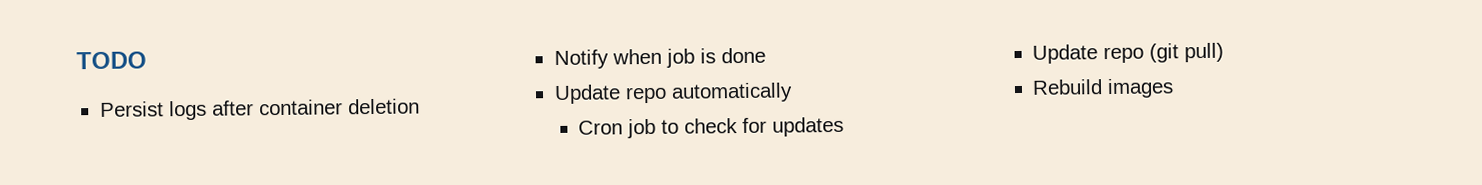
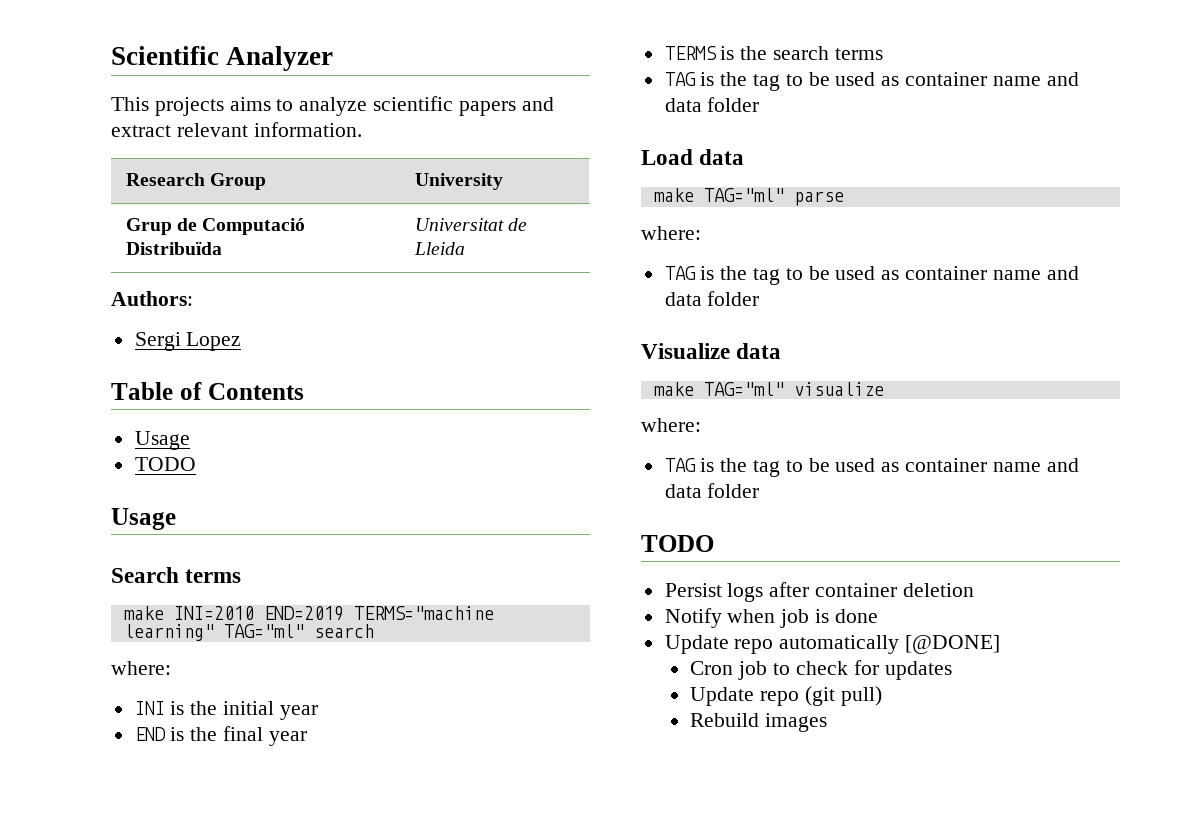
+ Scientific Analyzer
+ This projects aims to analyze scientific papers and extract relevant information.
+ Research Group | University
+ Grup de Computació Distribuïda | Universitat de Lleida
+ Authors:
+ Sergi Lopez
+ Table of Contents
+ Usage
+ TODO
+ Usage
+ Search terms
+ make INI=2010 END=2019 TERMS="machine learning" TAG="ml" search
+ where:
+ INI is the initial year
+ END is the final year
+ TERMS is the search terms
+ TAG is the tag to be used as container name and data folder
+ Load data
+ make TAG="ml" parse
+ where:
+ TAG is the tag to be used as container name and data folder
+ Visualize data
+ make TAG="ml" visualize
+ where:
+ TAG is the tag to be used as container name and data folder
- Update repo automatically
+ Update repo automatically [@DONE]

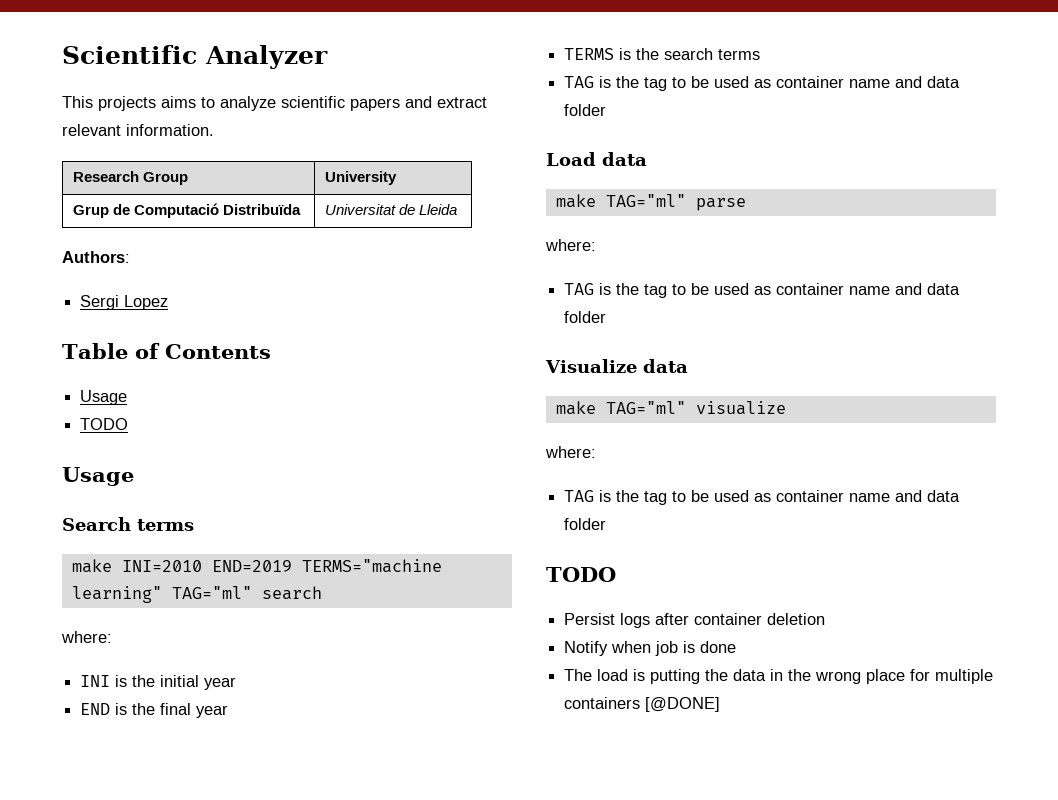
- Update repo automatically [@DONE]
- Cron job to check for updates
- Update repo (git pull)
- Rebuild images
+ The load is putting the data in the wrong place for multiple containers [@DONE]

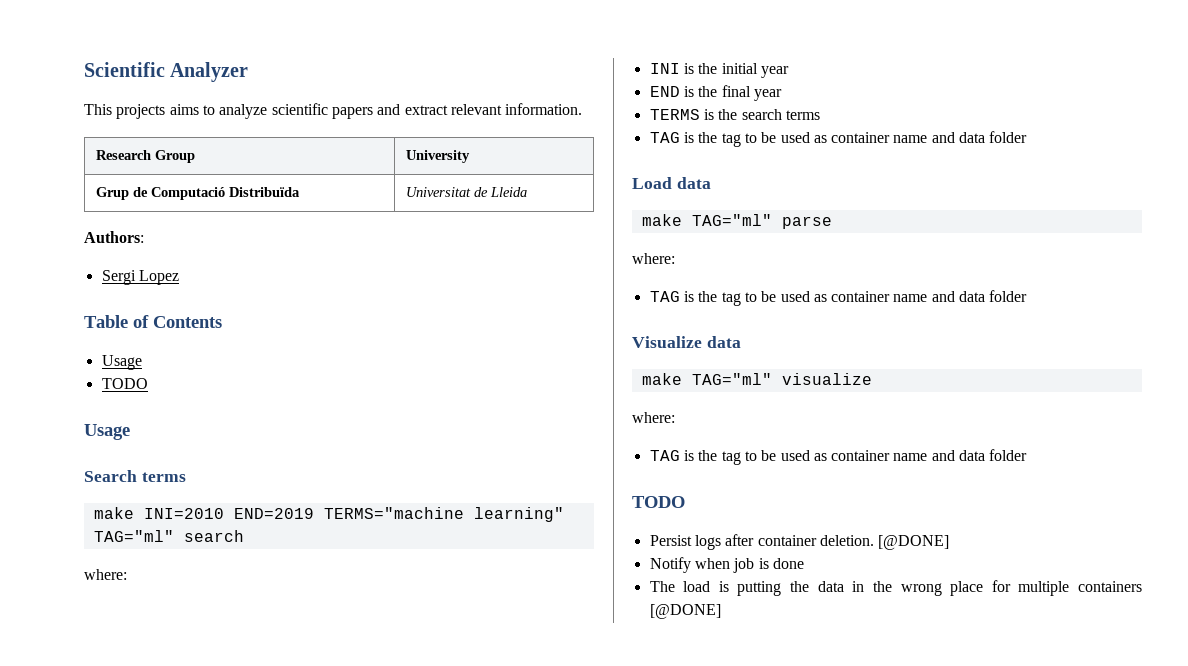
- Persist logs after container deletion
+ Persist logs after container deletion. [@DONE]

